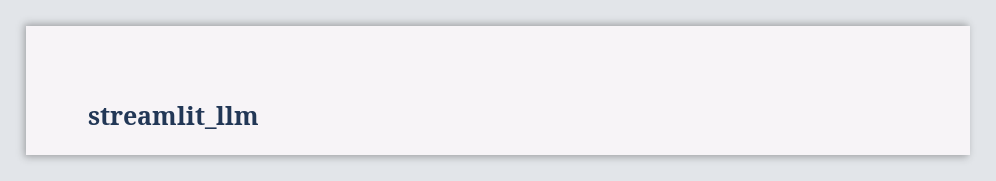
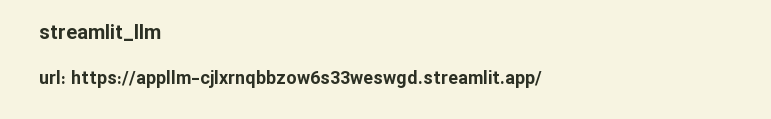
+ url: https://appllm-cjlxrnqbbzow6s33weswgd.streamlit.app/

